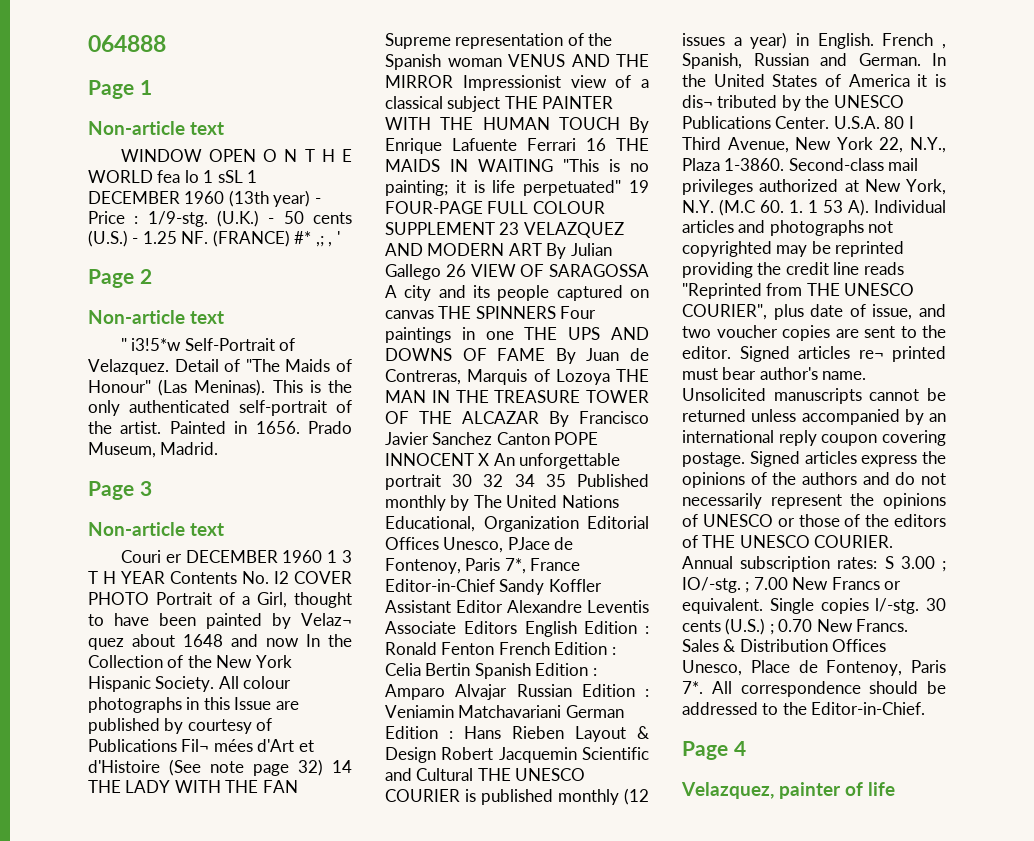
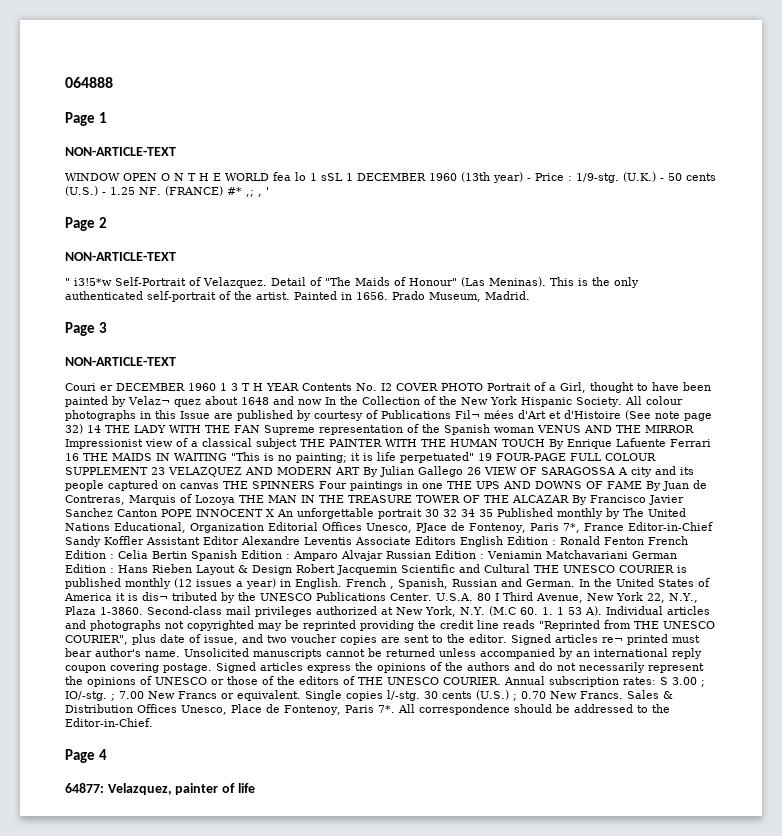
  Page 1
- Non-article text
+ NON-ARTICLE-TEXT
  Page 2
- Non-article text
+ NON-ARTICLE-TEXT
  Page 3
- Non-article text
+ NON-ARTICLE-TEXT
- Velazquez, painter of life
+ 64877: Velazquez, painter of life

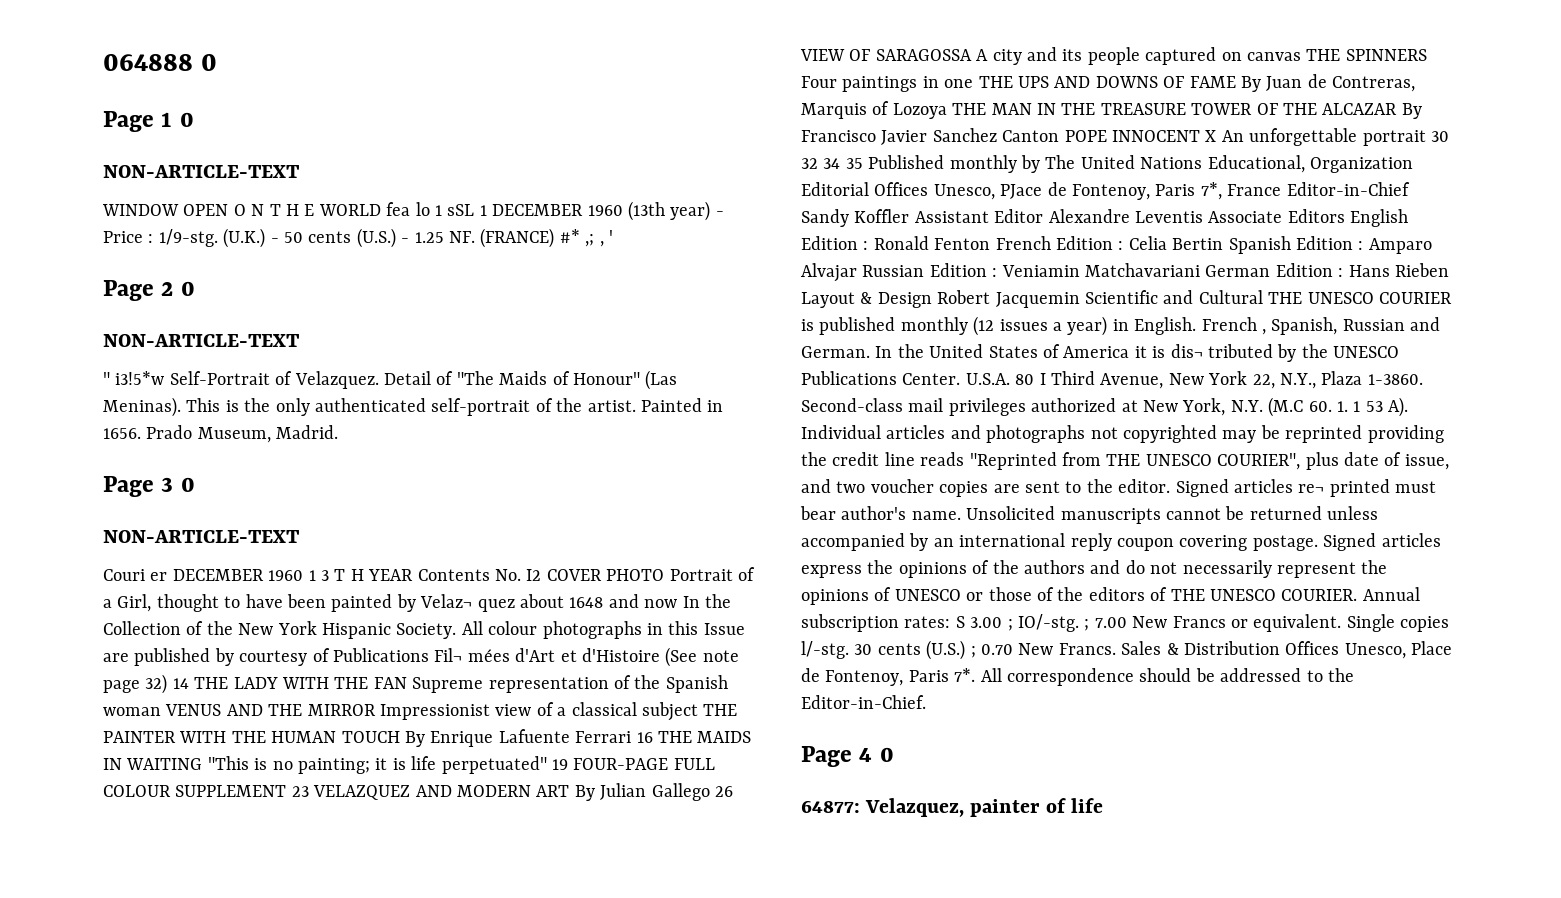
- 064888
+ 064888 0
- Page 1
+ Page 1 0
- Page 2
+ Page 2 0
- Page 3
+ Page 3 0
- Page 4
+ Page 4 0

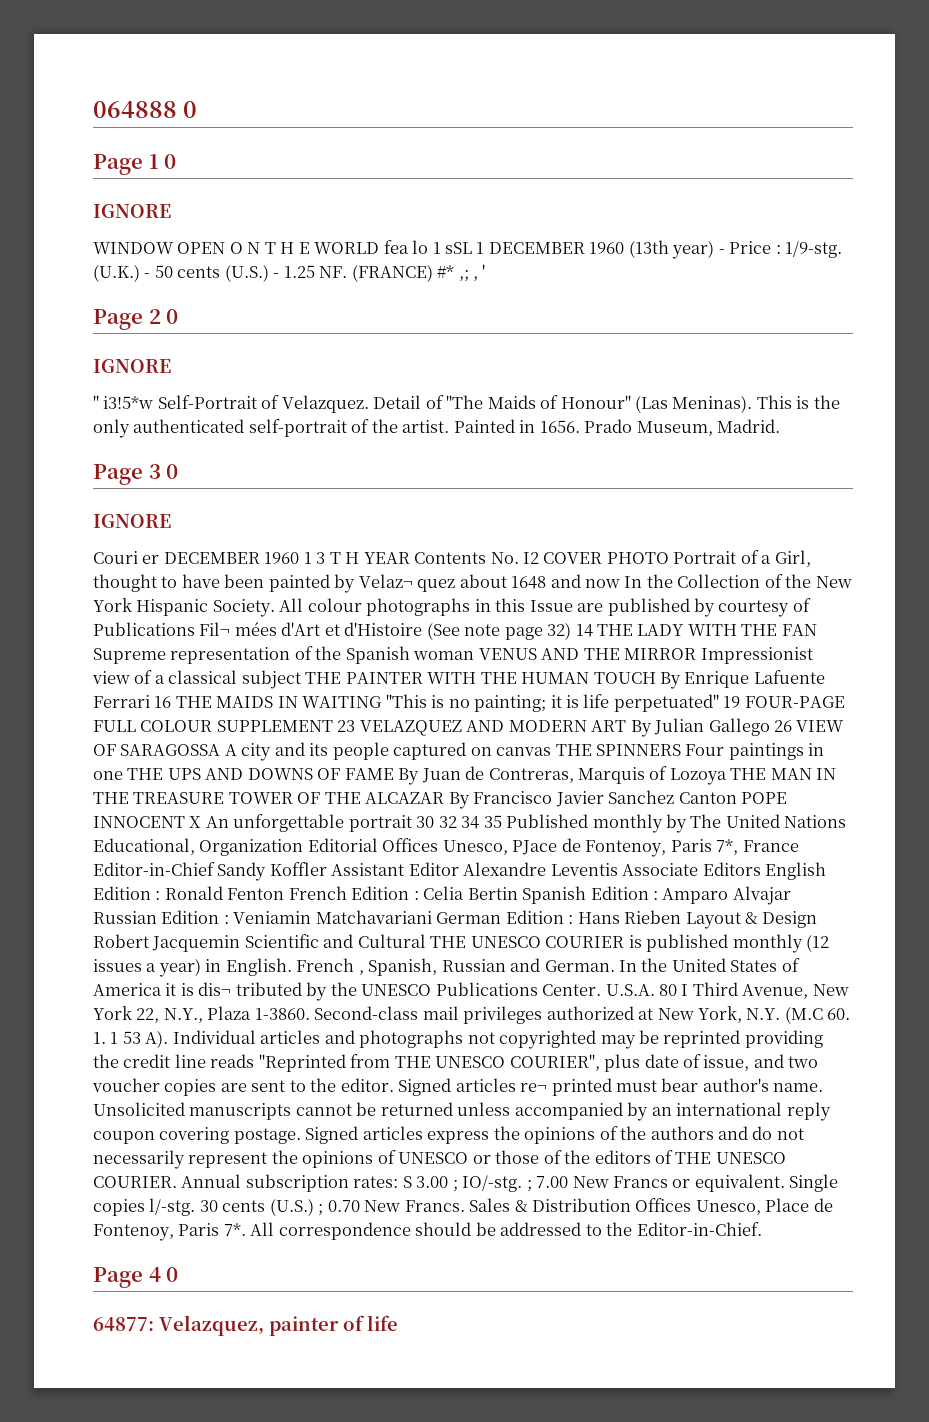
  Page 1 0
- NON-ARTICLE-TEXT
+ IGNORE
  Page 2 0
- NON-ARTICLE-TEXT
+ IGNORE
  Page 3 0
- NON-ARTICLE-TEXT
+ IGNORE

